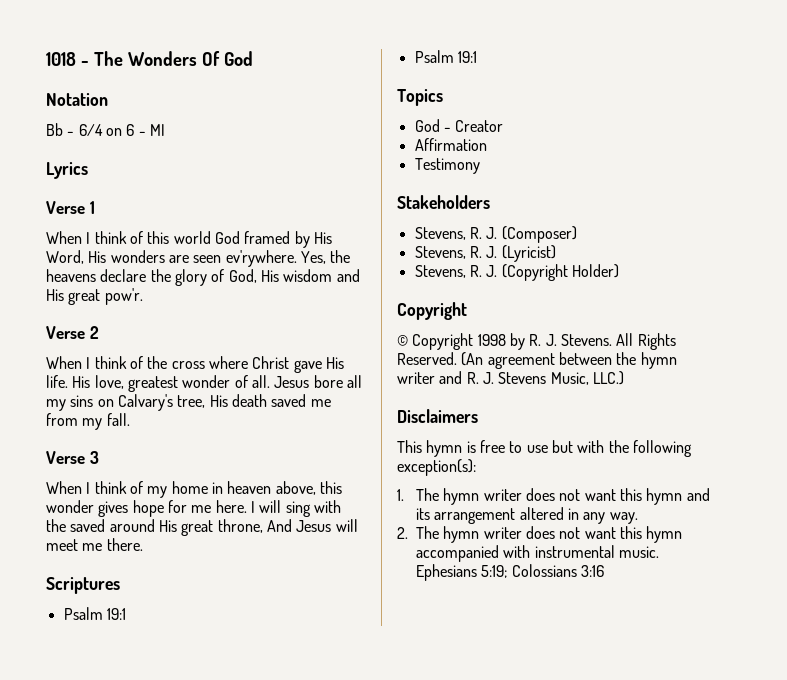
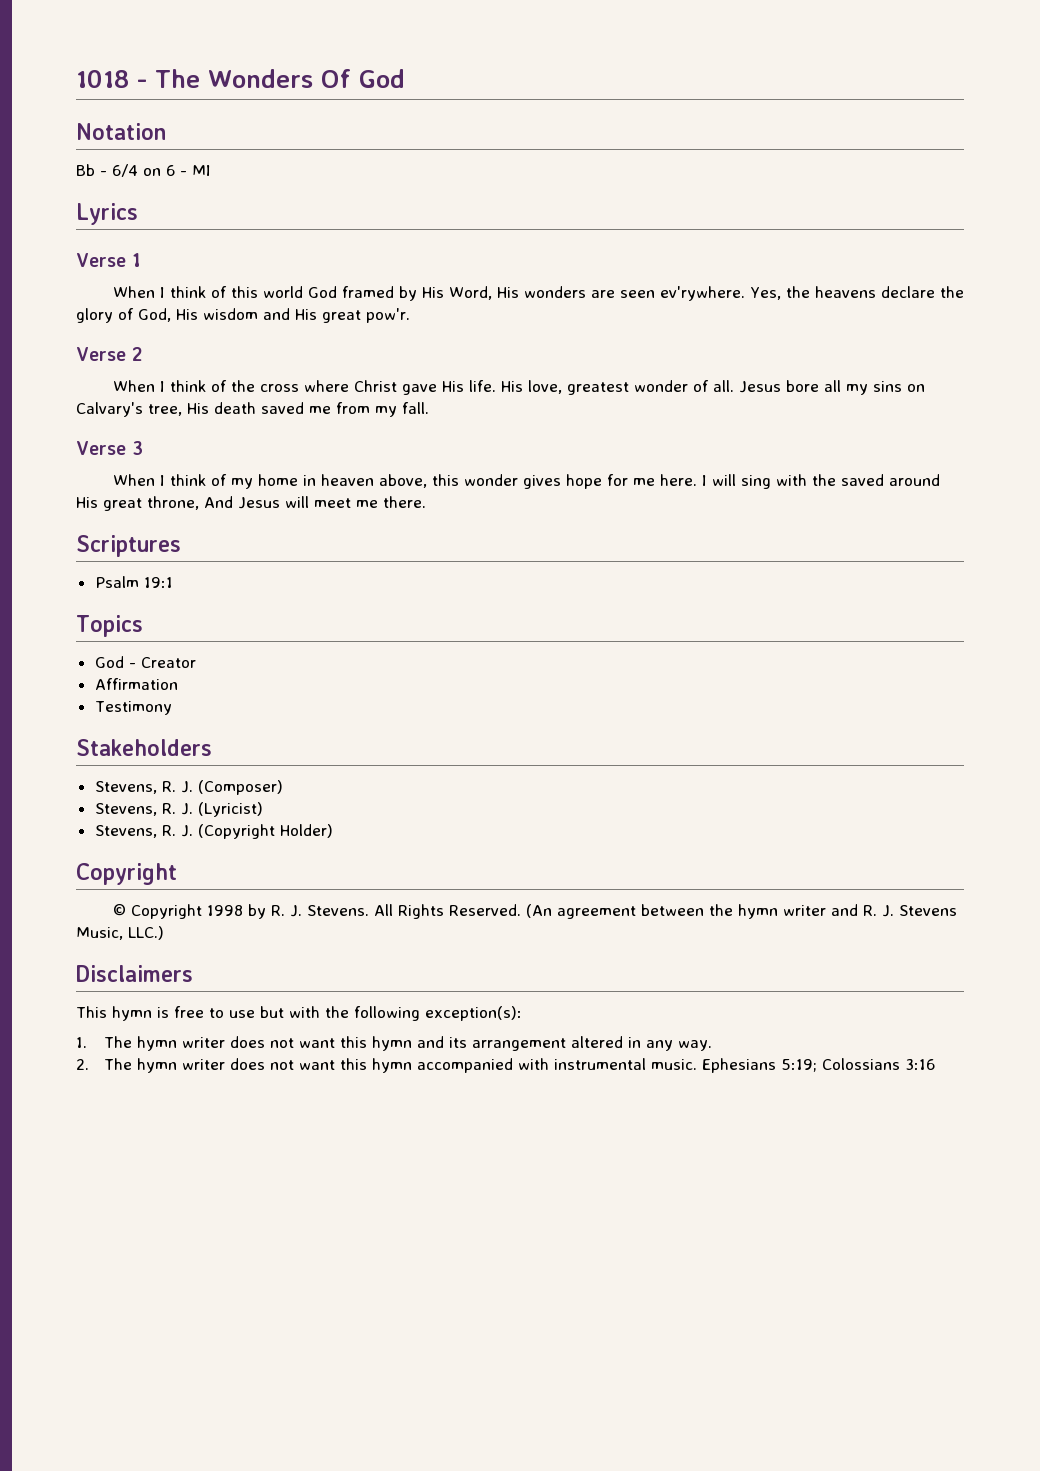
  Scriptures
- Psalm 19:1

